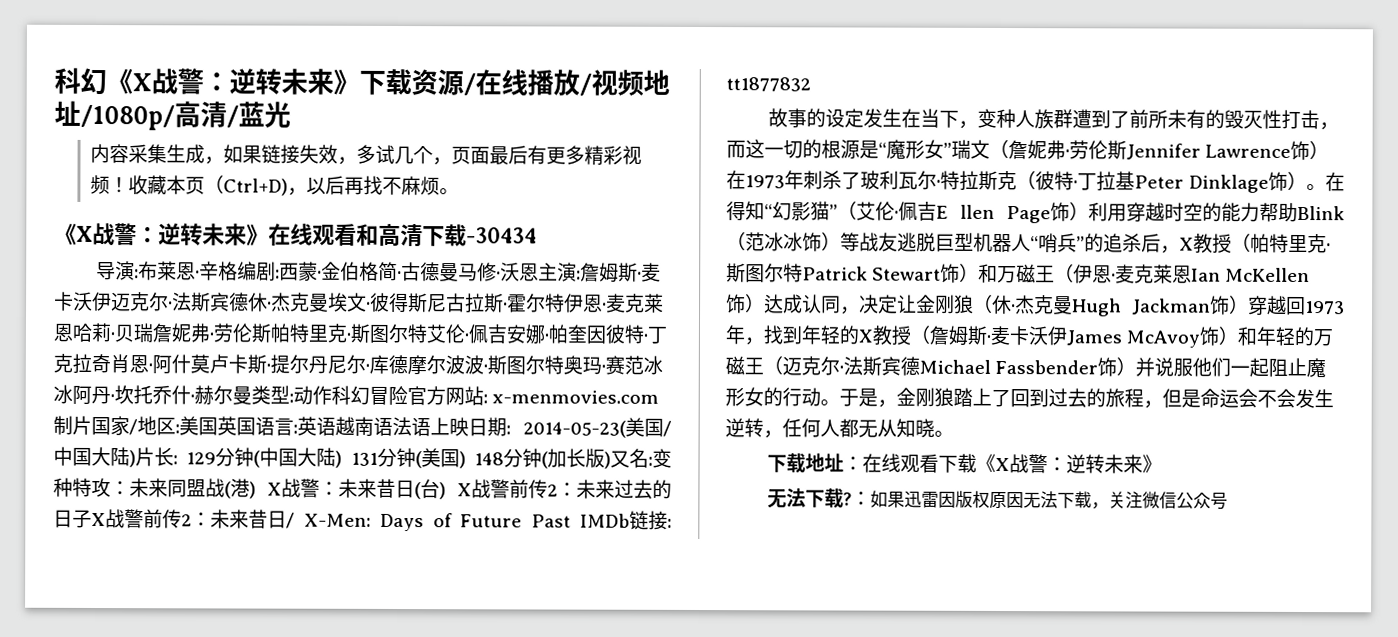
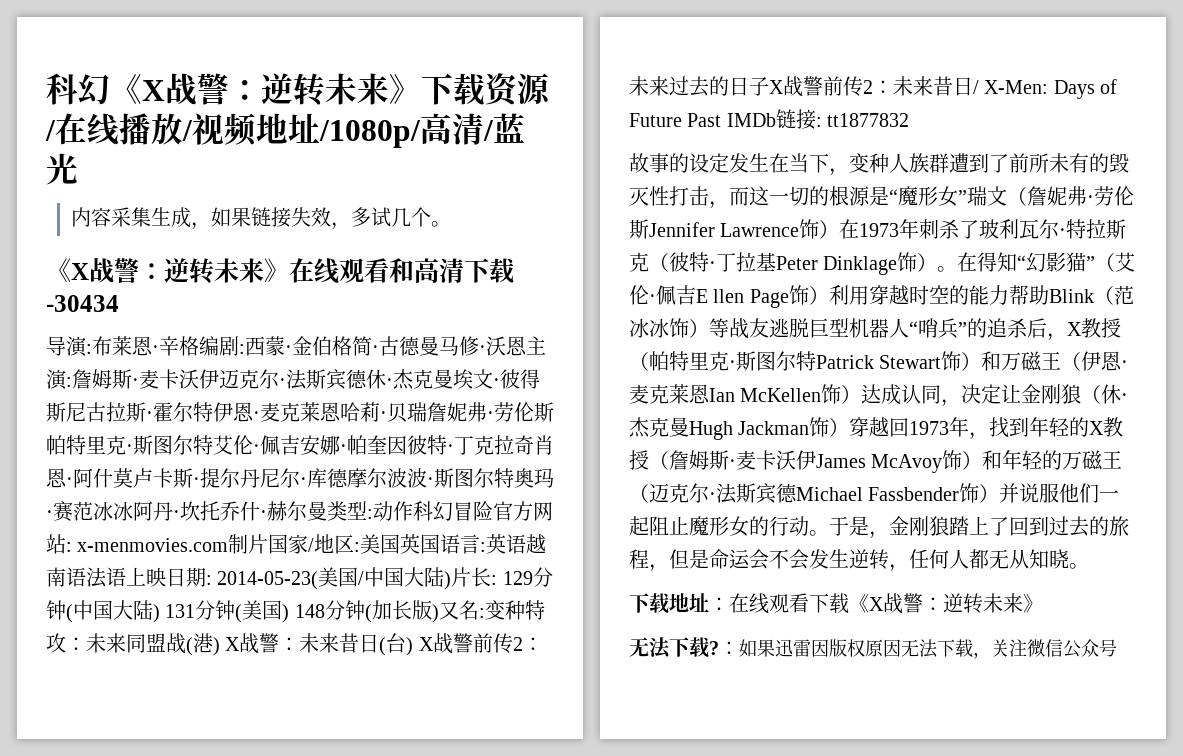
- 内容采集生成，如果链接失效，多试几个，页面最后有更多精彩视频！收藏本页（Ctrl+D)，以后再找不麻烦。
+ 内容采集生成，如果链接失效，多试几个。

